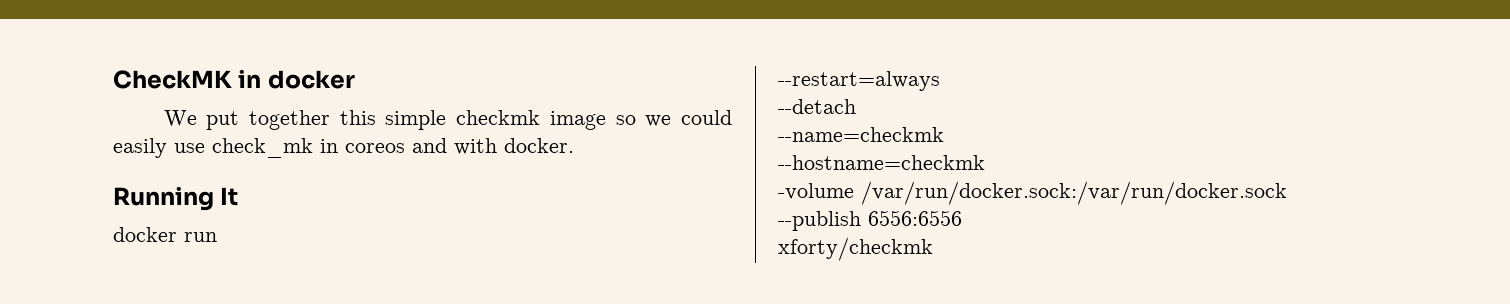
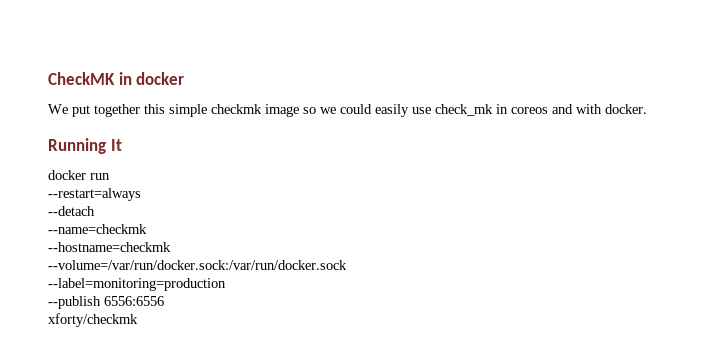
- -volume /var/run/docker.sock:/var/run/docker.sock
+ --volume=/var/run/docker.sock:/var/run/docker.sock
+ --label=monitoring=production

